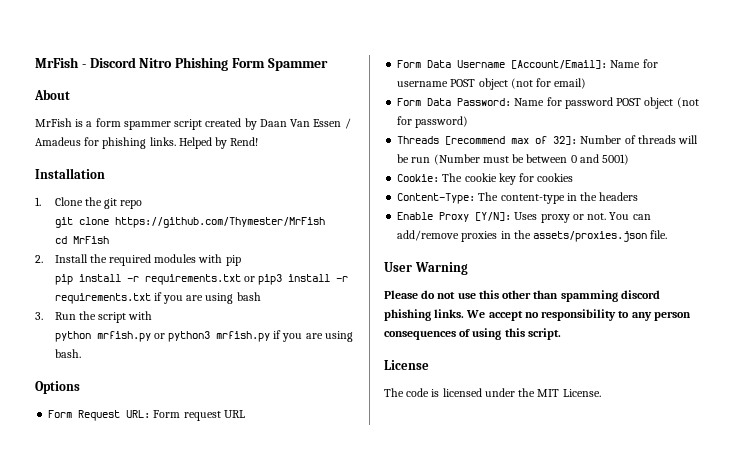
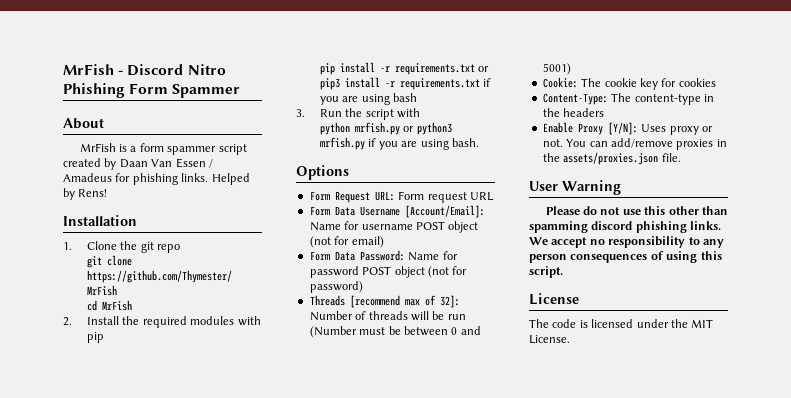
- Helped by Rend!
+ Helped by Rens!

